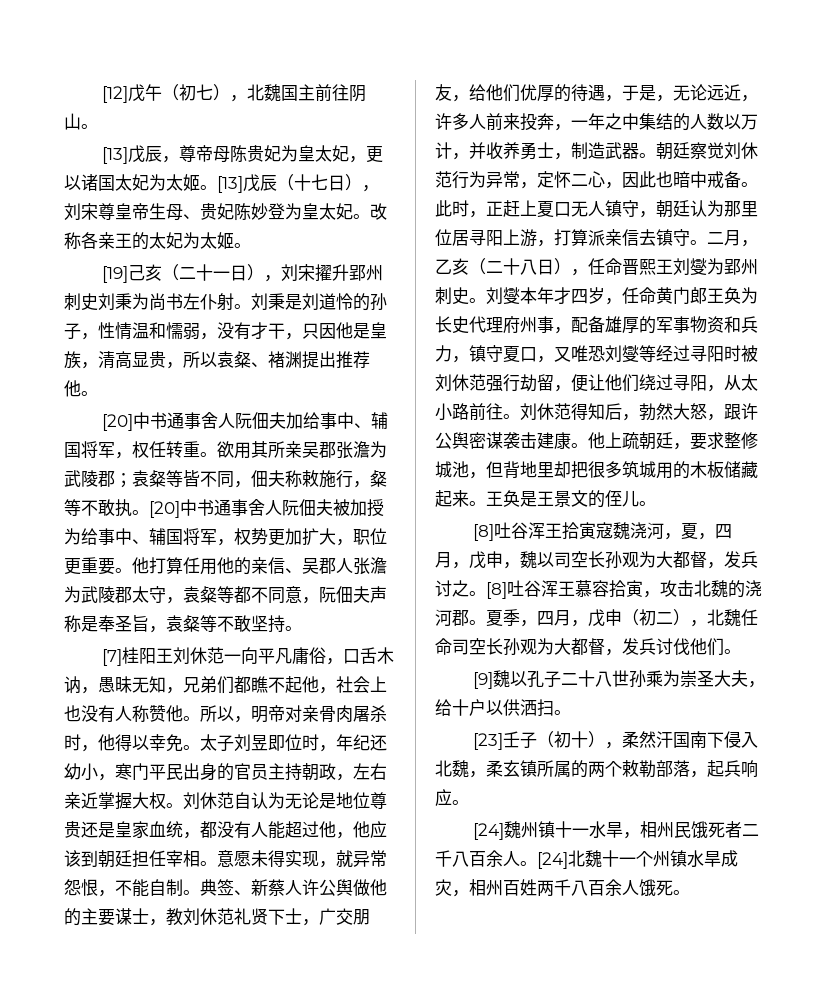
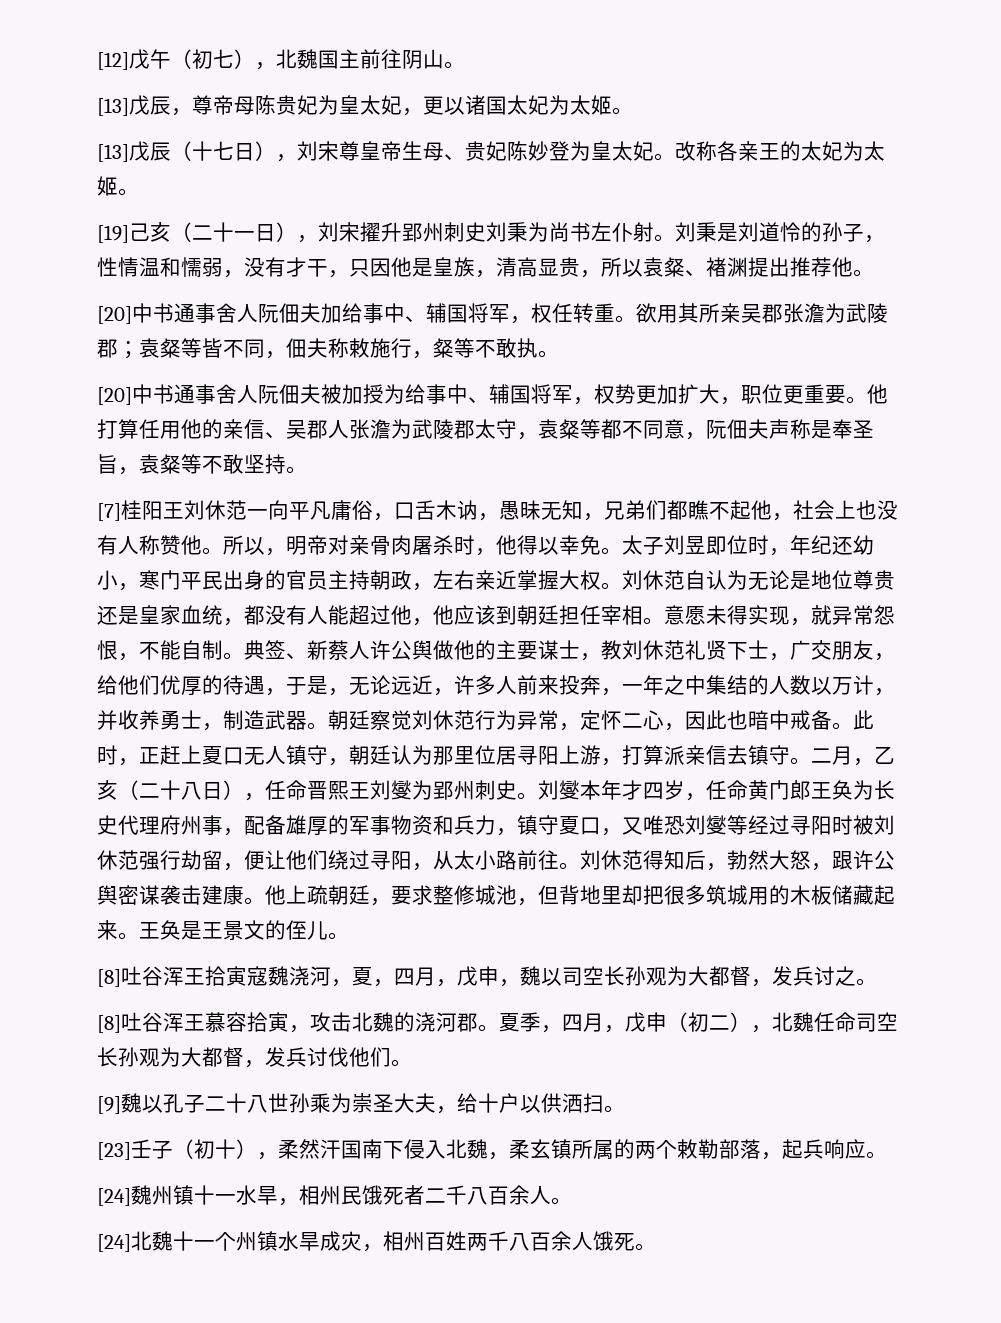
- [13]戊辰，尊帝母陈贵妃为皇太妃，更以诸国太妃为太姬。[13]戊辰（十七日），刘宋尊皇帝生母、贵妃陈妙登为皇太妃。
+ [13]戊辰，尊帝母陈贵妃为皇太妃，更以诸国太妃为太姬。
+ [13]戊辰（十七日），刘宋尊皇帝生母、贵妃陈妙登为皇太妃。
- 欲用其所亲吴郡张澹为武陵郡；袁粲等皆不同，佃夫称敕施行，粲等不敢执。[20]中书通事舍人阮佃夫被加授为给事中、辅国将军，权势更加扩大，职位更重要。
+ 欲用其所亲吴郡张澹为武陵郡；袁粲等皆不同，佃夫称敕施行，粲等不敢执。
+ [20]中书通事舍人阮佃夫被加授为给事中、辅国将军，权势更加扩大，职位更重要。
- [8]吐谷浑王拾寅寇魏浇河，夏，四月，戊申，魏以司空长孙观为大都督，发兵讨之。[8]吐谷浑王慕容拾寅，攻击北魏的浇河郡。
+ [8]吐谷浑王拾寅寇魏浇河，夏，四月，戊申，魏以司空长孙观为大都督，发兵讨之。
+ [8]吐谷浑王慕容拾寅，攻击北魏的浇河郡。
- [24]魏州镇十一水旱，相州民饿死者二千八百余人。[24]北魏十一个州镇水旱成灾，相州百姓两千八百余人饿死。
+ [24]魏州镇十一水旱，相州民饿死者二千八百余人。
+ [24]北魏十一个州镇水旱成灾，相州百姓两千八百余人饿死。

